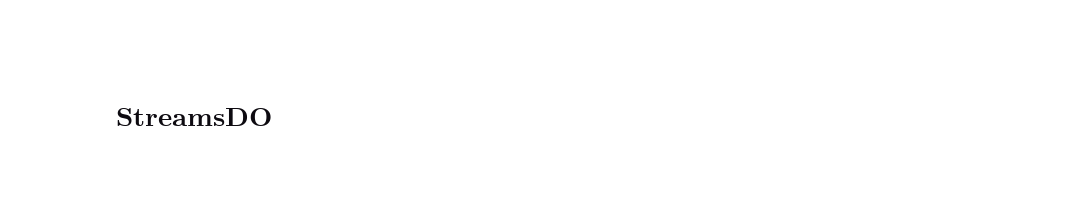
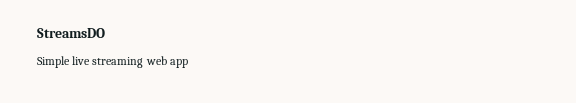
+ Simple live streaming web app

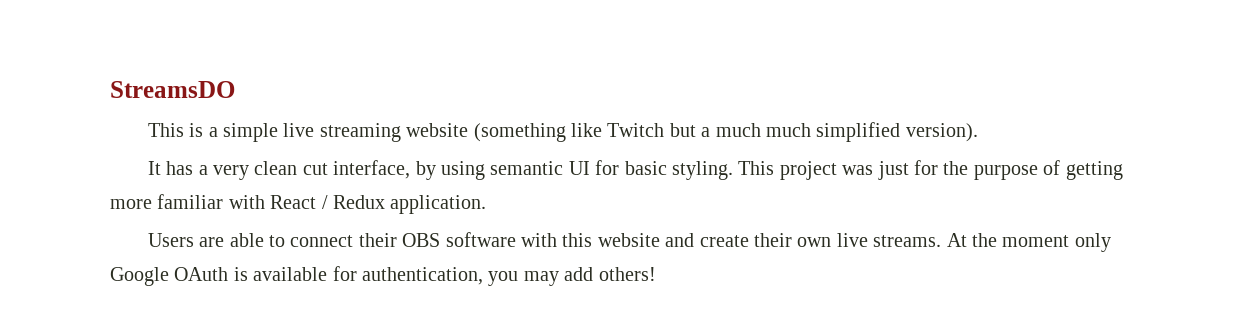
- Simple live streaming web app
+ This is a simple live streaming website (something like Twitch but a much much simplified version).
+ It has a very clean cut interface, by using semantic UI for basic styling. This project was just for the purpose of getting more familiar with React / Redux application.
+ Users are able to connect their OBS software with this website and create their own live streams. At the moment only Google OAuth is available for authentication, you may add others!

